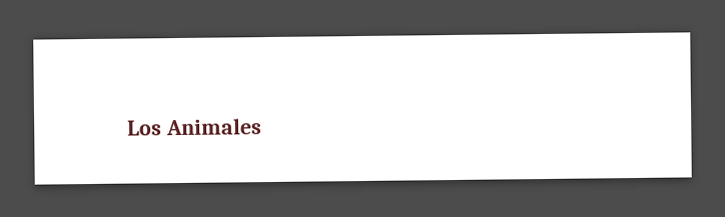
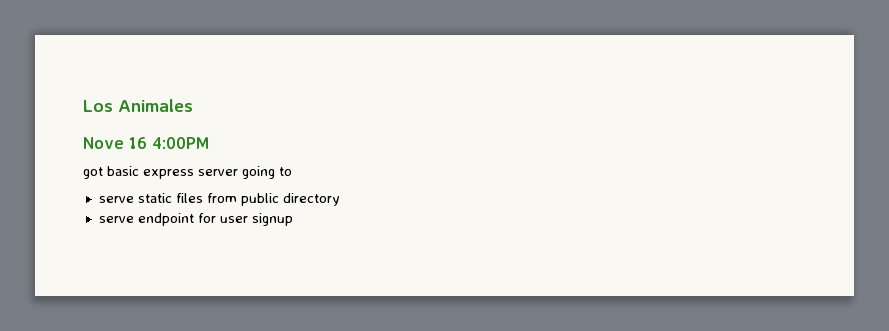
+ Nove 16 4:00PM
+ got basic express server going to
+ serve static files from public directory
+ serve endpoint for user signup

